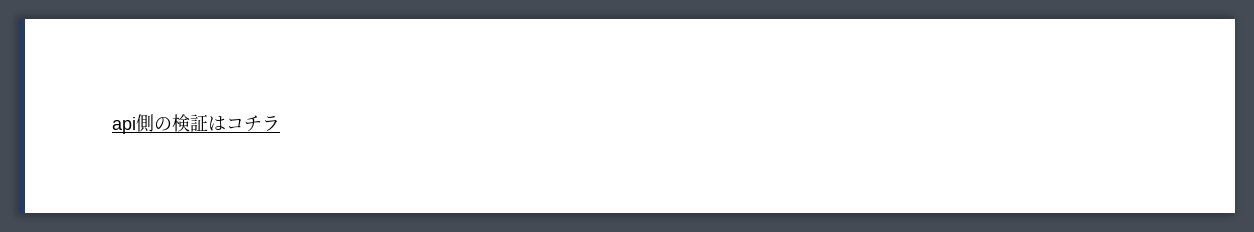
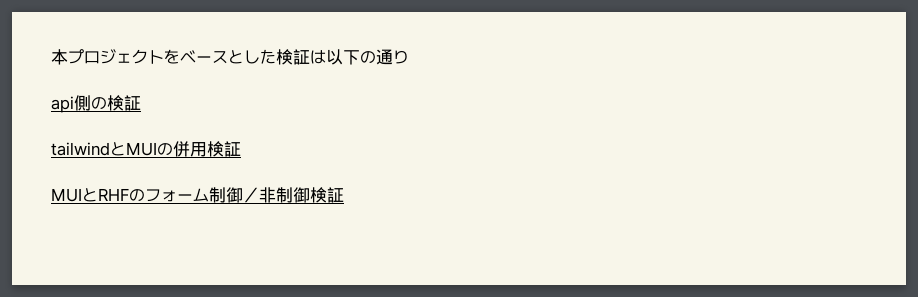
- api側の検証はコチラ
+ 本プロジェクトをベースとした検証は以下の通り
+ api側の検証
+ tailwindとMUIの併用検証
+ MUIとRHFのフォーム制御／非制御検証

